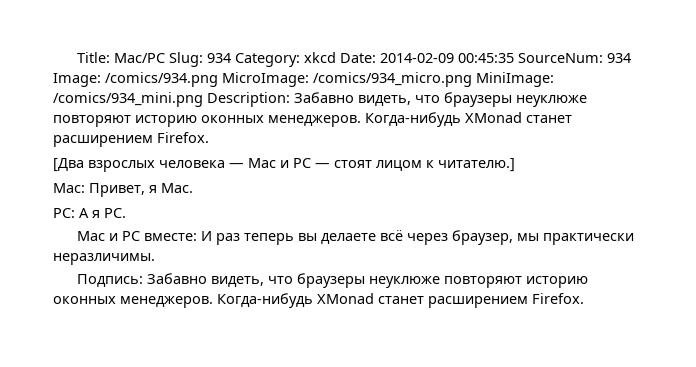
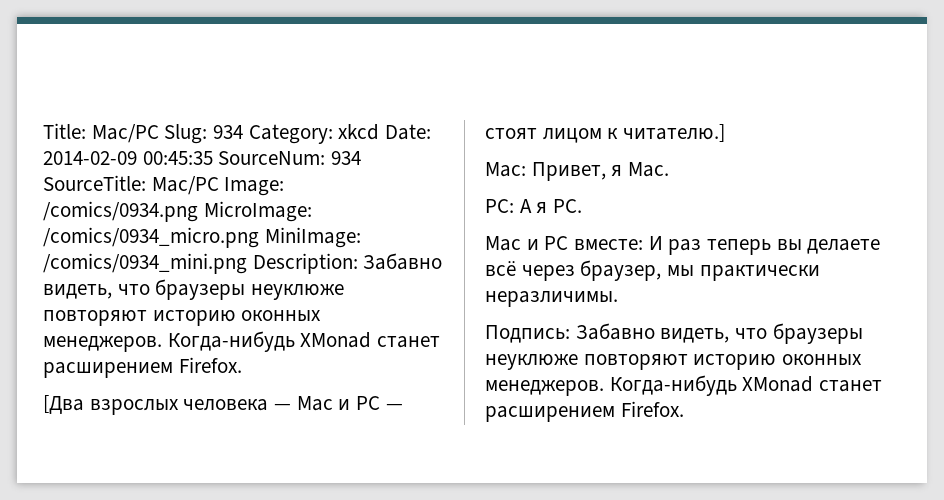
- Title: Mac/PC Slug: 934 Category: xkcd Date: 2014-02-09 00:45:35 SourceNum: 934 Image: /comics/934.png MicroImage: /comics/934_micro.png MiniImage: /comics/934_mini.png Description: Забавно видеть, что браузеры неуклюже повторяют историю оконных менеджеров.
+ Title: Mac/PC Slug: 934 Category: xkcd Date: 2014-02-09 00:45:35 SourceNum: 934 SourceTitle: Mac/PC Image: /comics/0934.png MicroImage: /comics/0934_micro.png MiniImage: /comics/0934_mini.png Description: Забавно видеть, что браузеры неуклюже повторяют историю оконных менеджеров.

